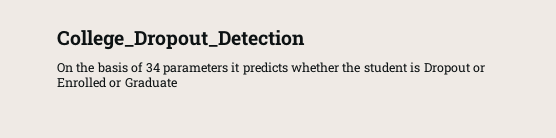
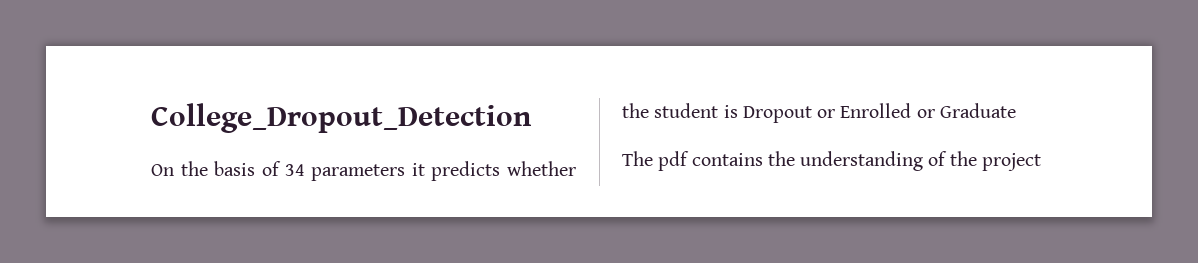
+ The pdf contains the understanding of the project

